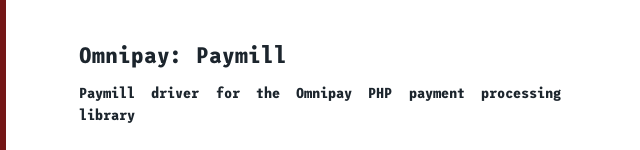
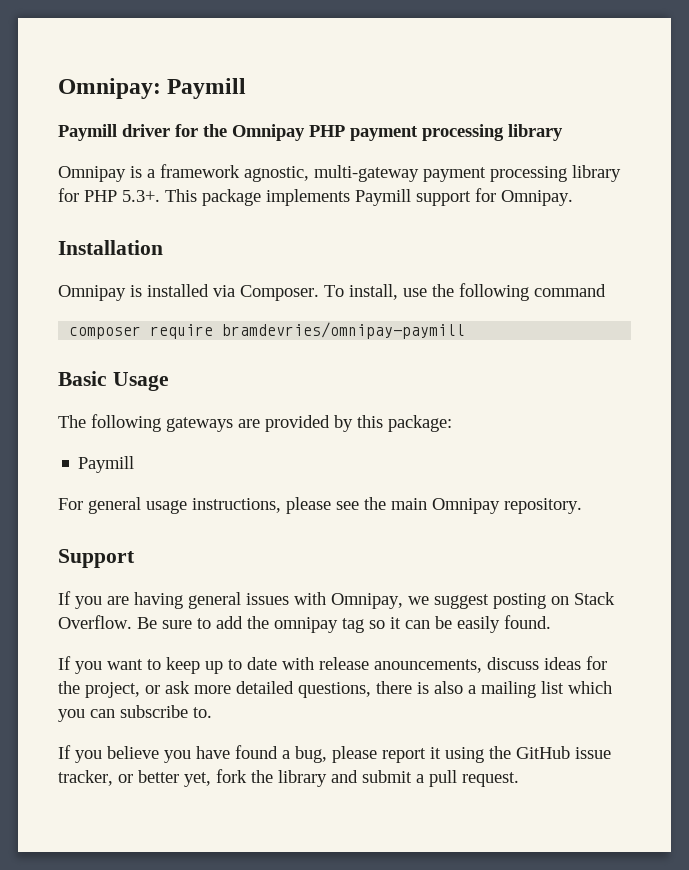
+ Omnipay is a framework agnostic, multi-gateway payment processing library for PHP 5.3+. This package implements Paymill support for Omnipay.
+ Installation
+ Omnipay is installed via Composer. To install, use the following command
+ composer require bramdevries/omnipay-paymill
+ Basic Usage
+ The following gateways are provided by this package:
+ Paymill
+ For general usage instructions, please see the main Omnipay repository.
+ Support
+ If you are having general issues with Omnipay, we suggest posting on Stack Overflow. Be sure to add the omnipay tag so it can be easily found.
+ If you want to keep up to date with release anouncements, discuss ideas for the project, or ask more detailed questions, there is also a mailing list which you can subscribe to.
+ If you believe you have found a bug, please report it using the GitHub issue tracker, or better yet, fork the library and submit a pull request.

